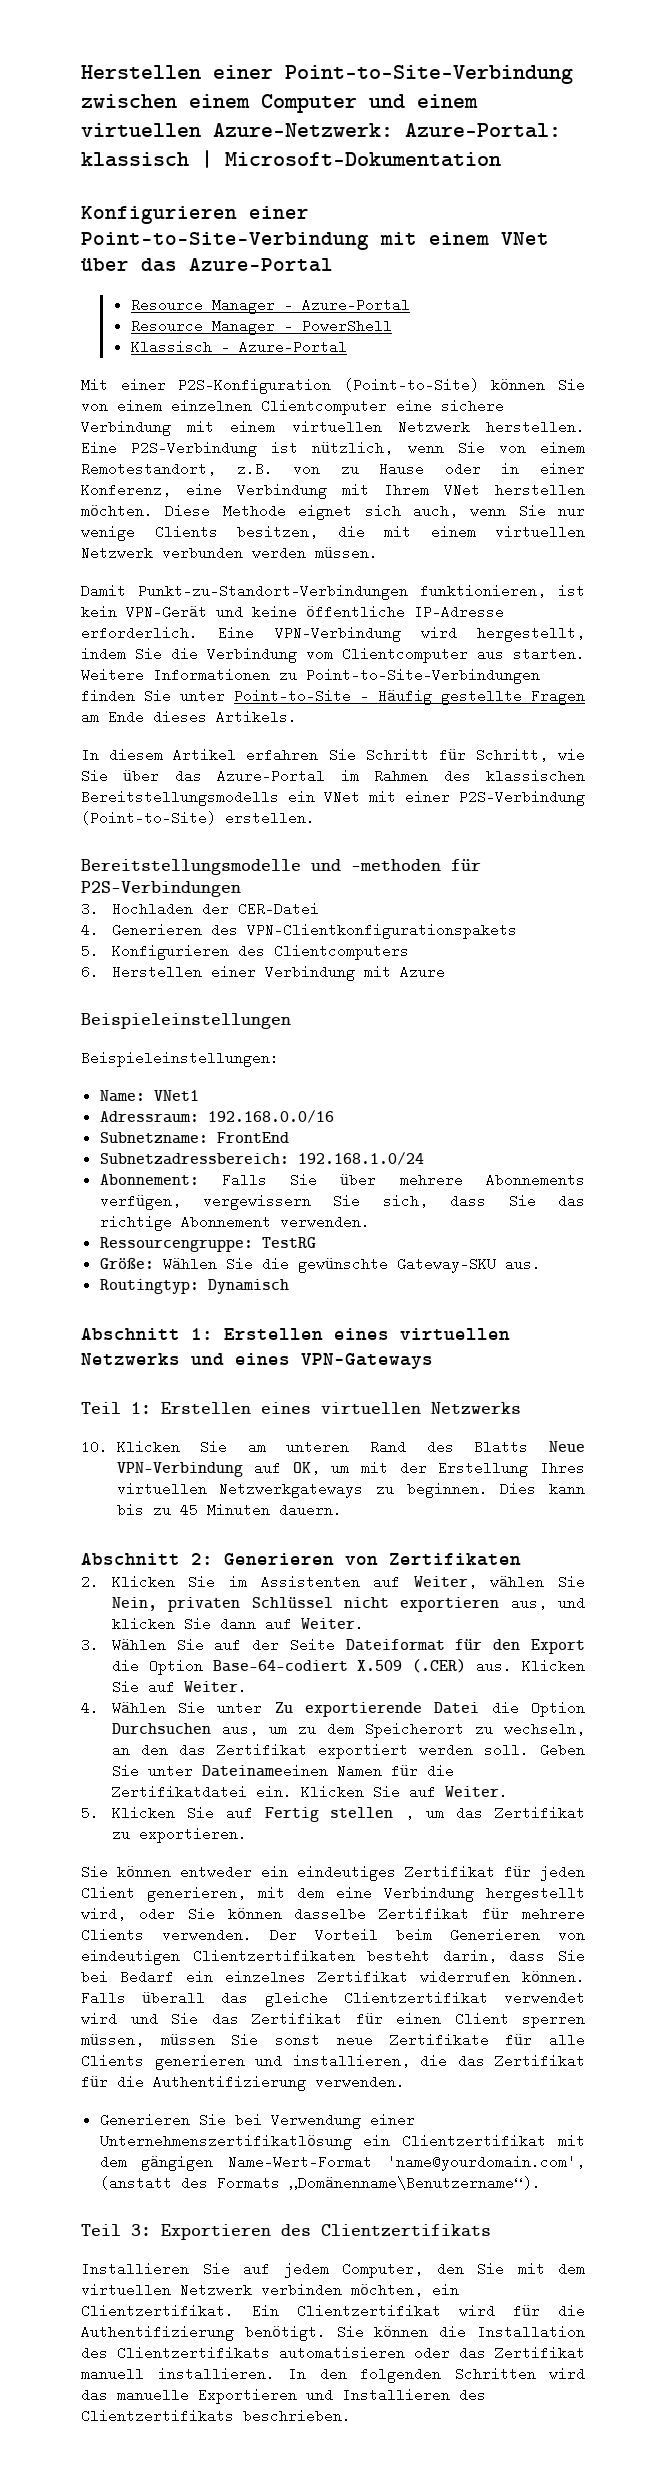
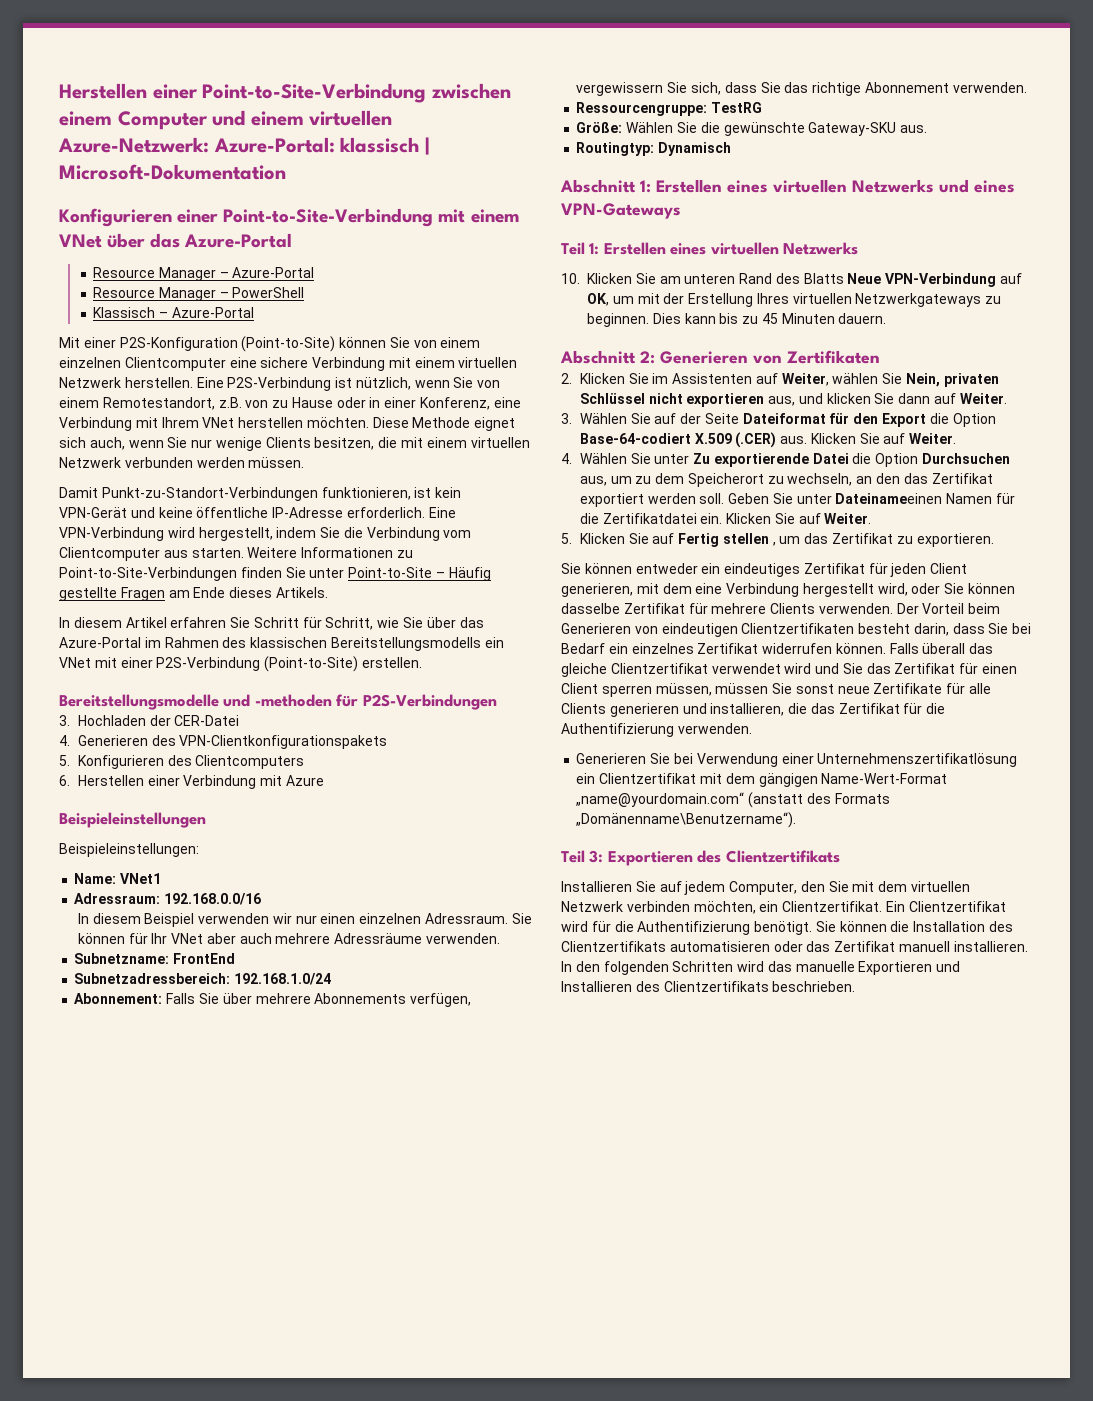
+ In diesem Beispiel verwenden wir nur einen einzelnen Adressraum. Sie können für Ihr VNet aber auch mehrere Adressräume verwenden.
- Generieren Sie bei Verwendung einer Unternehmenszertifikatlösung ein Clientzertifikat mit dem gängigen Name-Wert-Format 'name@yourdomain.com', (anstatt des Formats „Domänenname\Benutzername“).
+ Generieren Sie bei Verwendung einer Unternehmenszertifikatlösung ein Clientzertifikat mit dem gängigen Name-Wert-Format „name@yourdomain.com“ (anstatt des Formats „Domänenname\Benutzername“).

